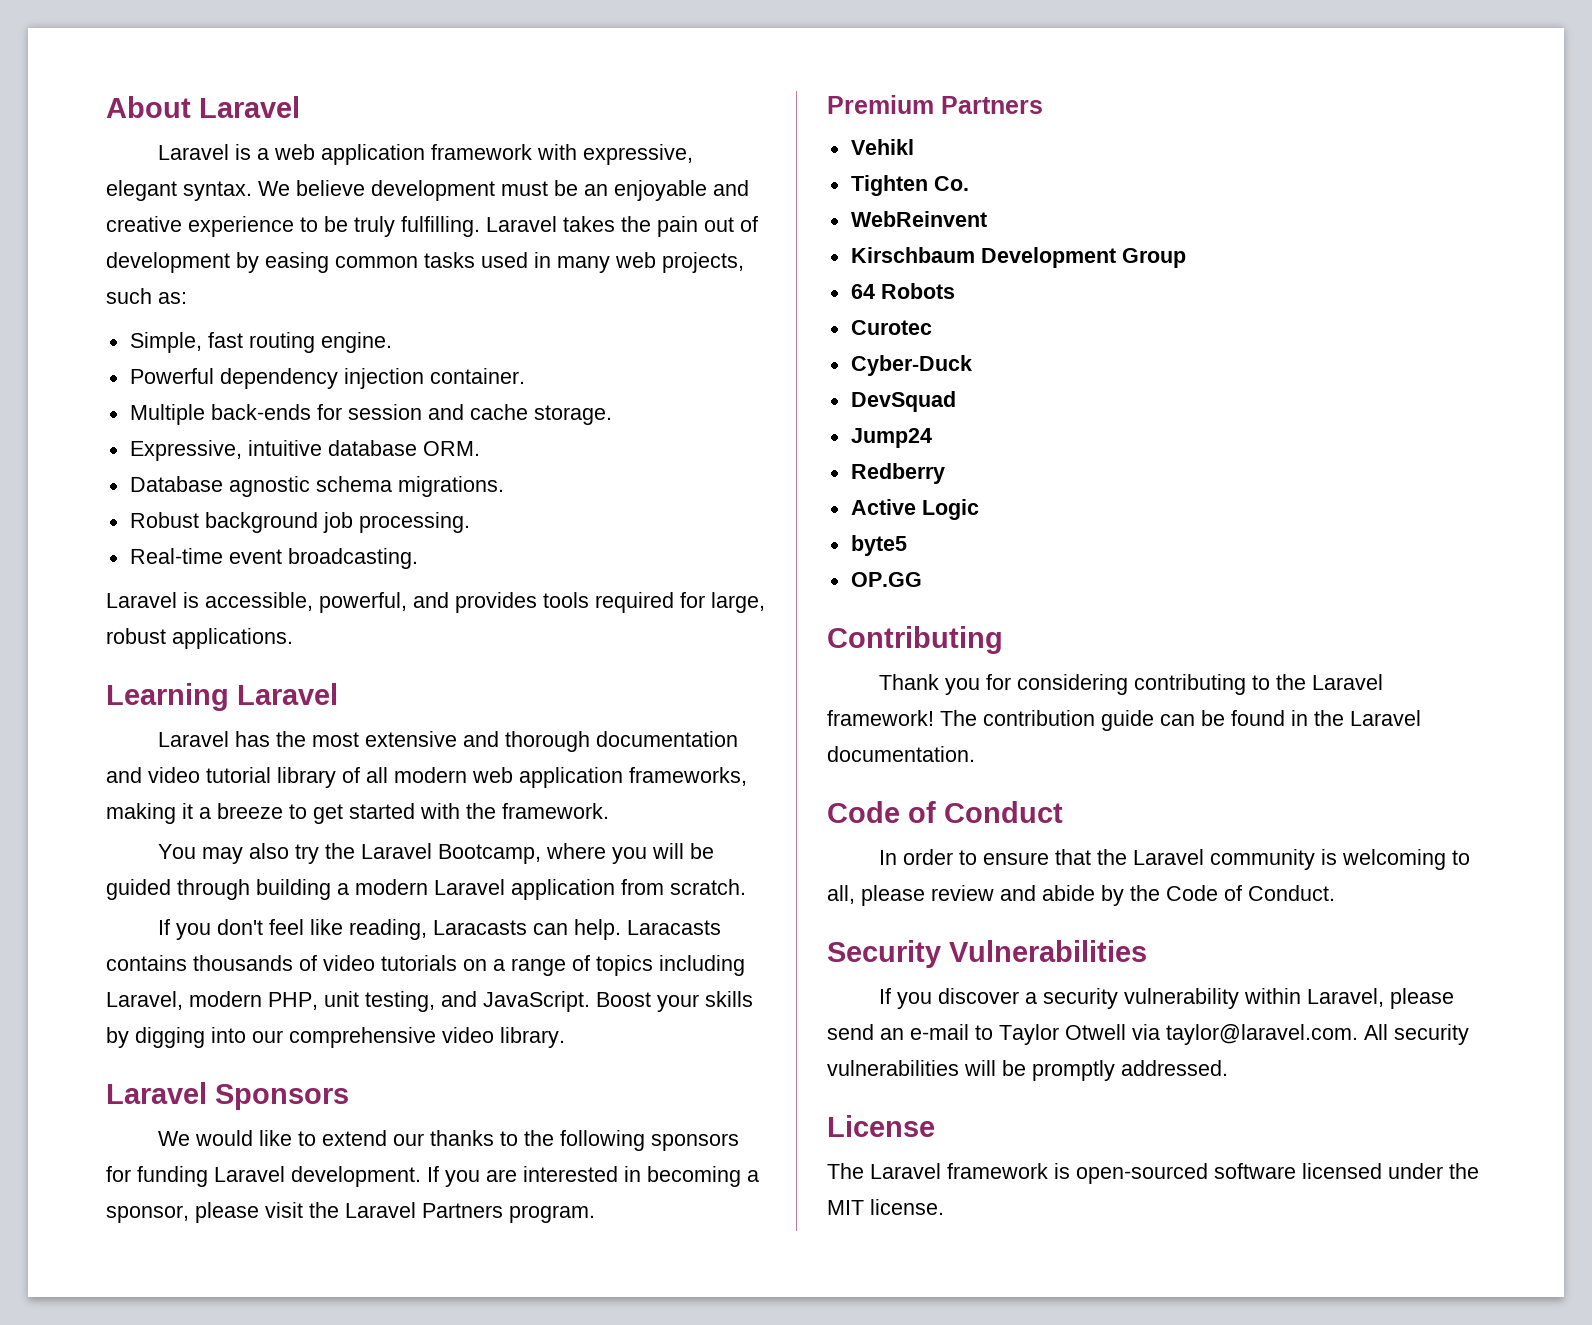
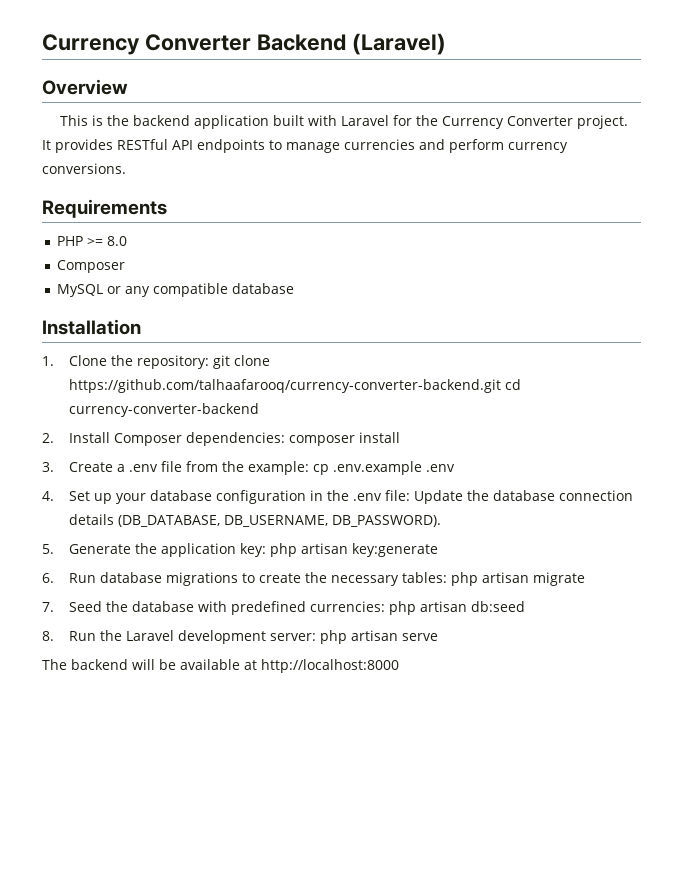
- About Laravel
- Laravel is a web application framework with expressive, elegant syntax. We believe development must be an enjoyable and creative experience to be truly fulfilling. Laravel takes the pain out of development by easing common tasks used in many web projects, such as:
- Simple, fast routing engine.
- Powerful dependency injection container.
- Multiple back-ends for session and cache storage.
- Expressive, intuitive database ORM.
- Database agnostic schema migrations.
- Robust background job processing.
- Real-time event broadcasting.
- Laravel is accessible, powerful, and provides tools required for large, robust applications.
- Learning Laravel
- Laravel has the most extensive and thorough documentation and video tutorial library of all modern web application frameworks, making it a breeze to get started with the framework.
- You may also try the Laravel Bootcamp, where you will be guided through building a modern Laravel application from scratch.
- If you don't feel like reading, Laracasts can help. Laracasts contains thousands of video tutorials on a range of topics including Laravel, modern PHP, unit testing, and JavaScript. Boost your skills by digging into our comprehensive video library.
- Laravel Sponsors
- We would like to extend our thanks to the following sponsors for funding Laravel development. If you are interested in becoming a sponsor, please visit the Laravel Partners program.
- Premium Partners
- Vehikl
- Tighten Co.
- WebReinvent
- Kirschbaum Development Group
- 64 Robots
- Curotec
- Cyber-Duck
- DevSquad
- Jump24
- Redberry
- Active Logic
- byte5
- OP.GG
- Contributing
- Thank you for considering contributing to the Laravel framework! The contribution guide can be found in the Laravel documentation.
- Code of Conduct
- In order to ensure that the Laravel community is welcoming to all, please review and abide by the Code of Conduct.
- Security Vulnerabilities
- If you discover a security vulnerability within Laravel, please send an e-mail to Taylor Otwell via taylor@laravel.com. All security vulnerabilities will be promptly addressed.
- License
- The Laravel framework is open-sourced software licensed under the MIT license.
+ Currency Converter Backend (Laravel)
+ Overview
+ This is the backend application built with Laravel for the Currency Converter project. It provides RESTful API endpoints to manage currencies and perform currency conversions.
+ Requirements
+ PHP >= 8.0
+ Composer
+ MySQL or any compatible database
+ Installation
+ 1. Clone the repository: git clone https://github.com/talhaafarooq/currency-converter-backend.git cd currency-converter-backend
+ 2. Install Composer dependencies: composer install
+ 3. Create a .env file from the example: cp .env.example .env
+ 4. Set up your database configuration in the .env file: Update the database connection details (DB_DATABASE, DB_USERNAME, DB_PASSWORD).
+ 5. Generate the application key: php artisan key:generate
+ 6. Run database migrations to create the necessary tables: php artisan migrate
+ 7. Seed the database with predefined currencies: php artisan db:seed
+ 8. Run the Laravel development server: php artisan serve
+ The backend will be available at http://localhost:8000

